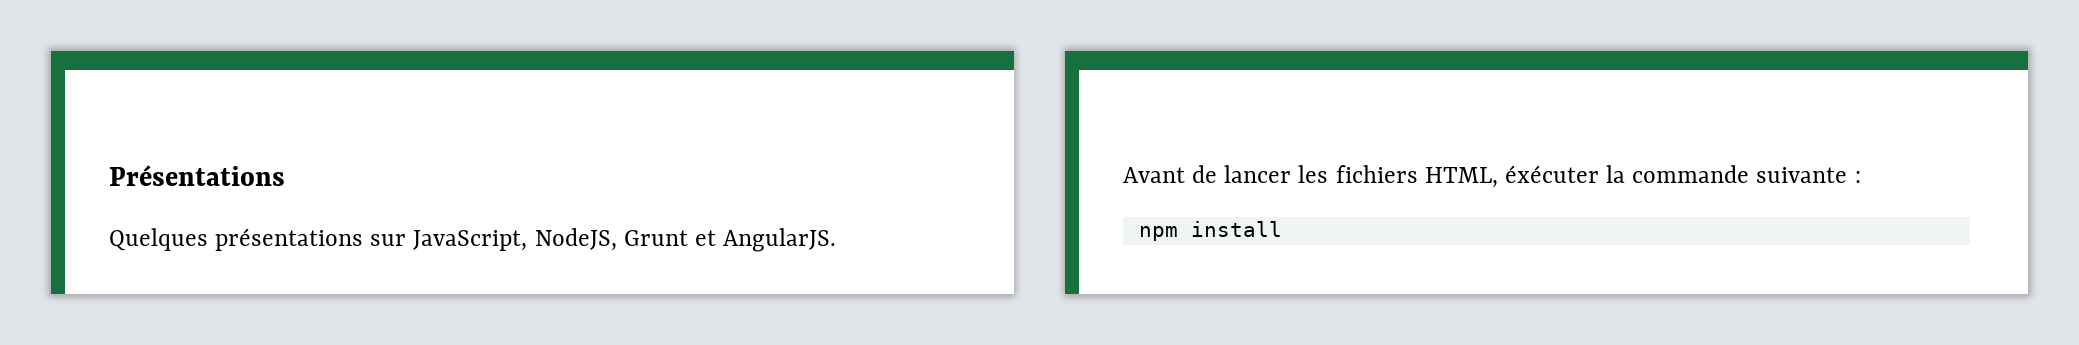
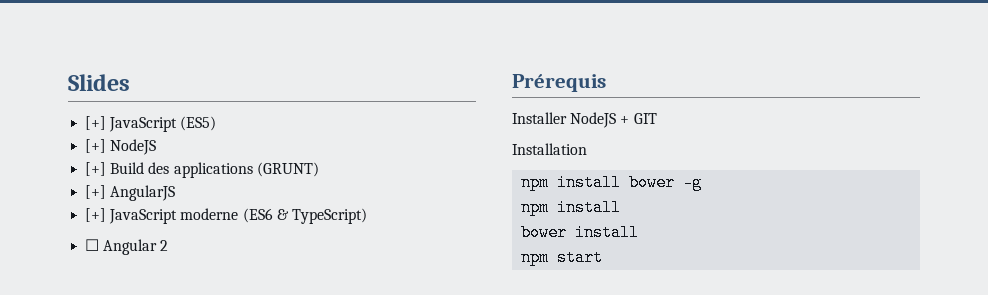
- Présentations
- Quelques présentations sur JavaScript, NodeJS, Grunt et AngularJS.
- Avant de lancer les fichiers HTML, éxécuter la commande suivante :
+ Slides
+ [+] JavaScript (ES5)
+ [+] NodeJS
+ [+] Build des applications (GRUNT)
+ [+] AngularJS
+ [+] JavaScript moderne (ES6 & TypeScript)
+ ☐ Angular 2
+ Prérequis
+ Installer NodeJS + GIT
+ Installation
+ npm install bower -g
  npm install
+ bower install
+ npm start

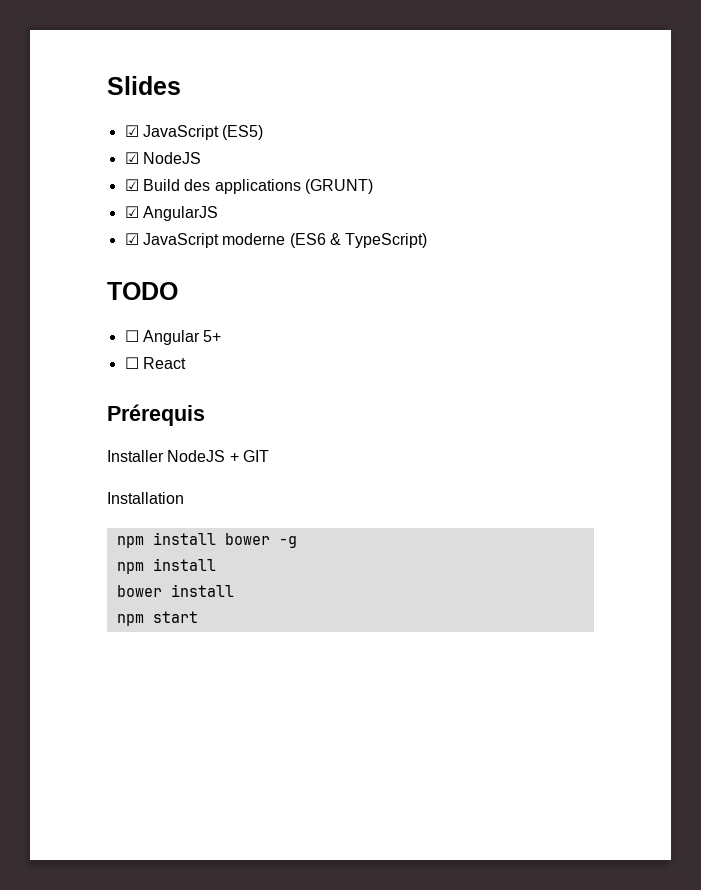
- [+] JavaScript (ES5)
+ ☑ JavaScript (ES5)
- [+] NodeJS
+ ☑ NodeJS
- [+] Build des applications (GRUNT)
+ ☑ Build des applications (GRUNT)
- [+] AngularJS
+ ☑ AngularJS
- [+] JavaScript moderne (ES6 & TypeScript)
+ ☑ JavaScript moderne (ES6 & TypeScript)
+ TODO
- ☐ Angular 2
+ ☐ Angular 5+
+ ☐ React

